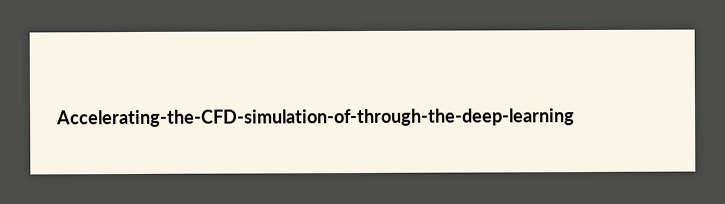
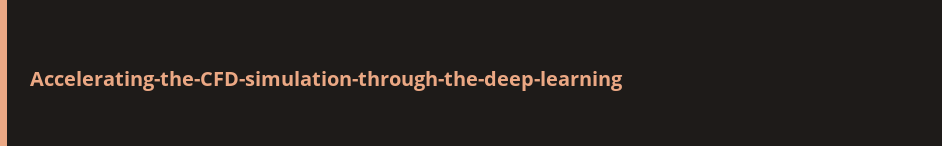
- Accelerating-the-CFD-simulation-of-through-the-deep-learning
+ Accelerating-the-CFD-simulation-through-the-deep-learning

